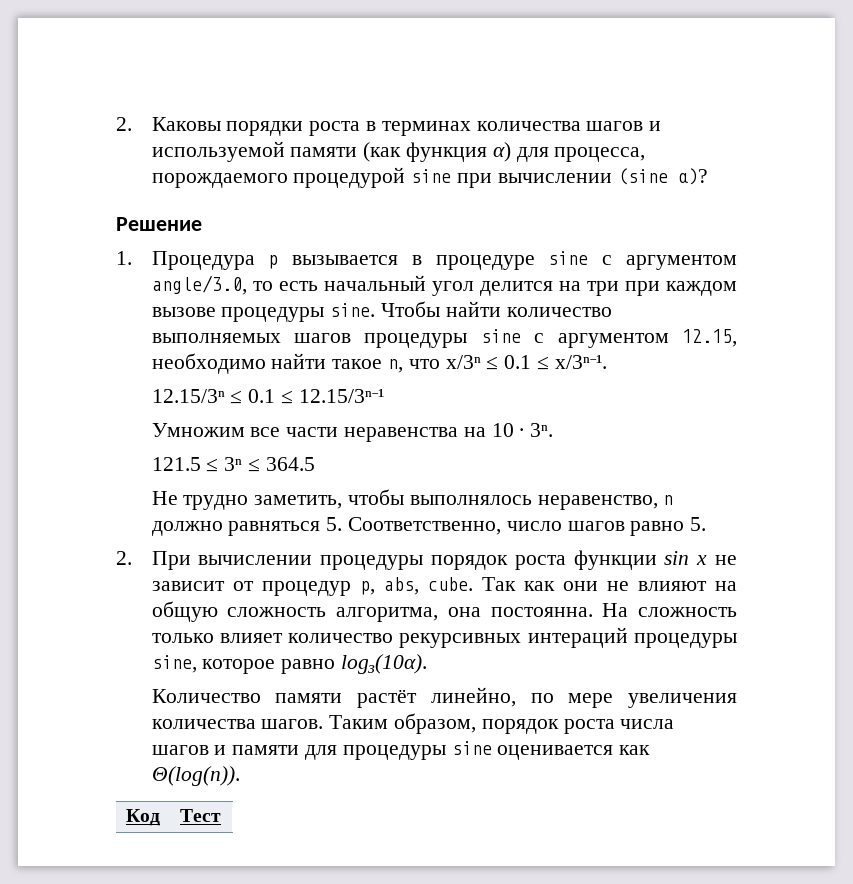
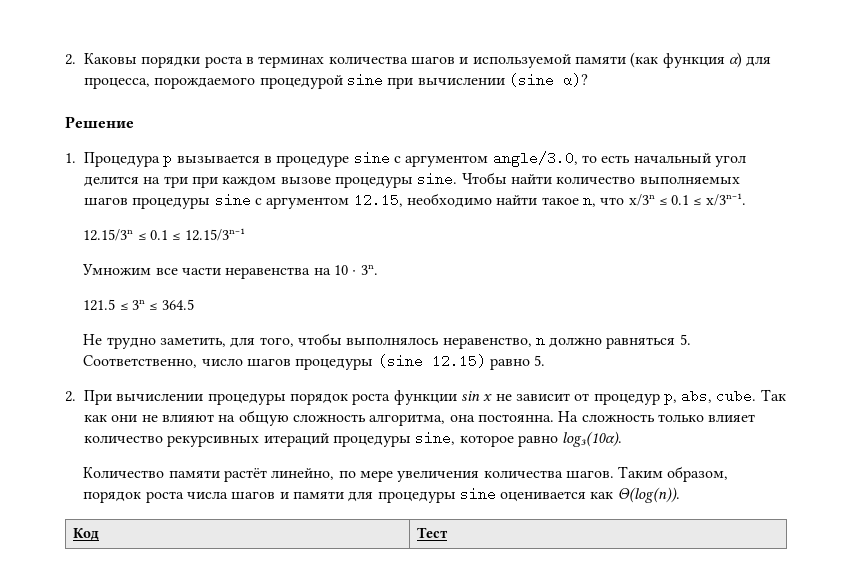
- Не трудно заметить, чтобы выполнялось неравенство, n должно равняться 5. Соответственно, число шагов равно 5.
+ Не трудно заметить, для того, чтобы выполнялось неравенство, n должно равняться 5. Соответственно, число шагов процедуры (sine 12.15) равно 5.
- На сложность только влияет количество рекурсивных интераций процедуры sine, которое равно log₃(10α).
+ На сложность только влияет количество рекурсивных итераций процедуры sine, которое равно log₃(10α).

